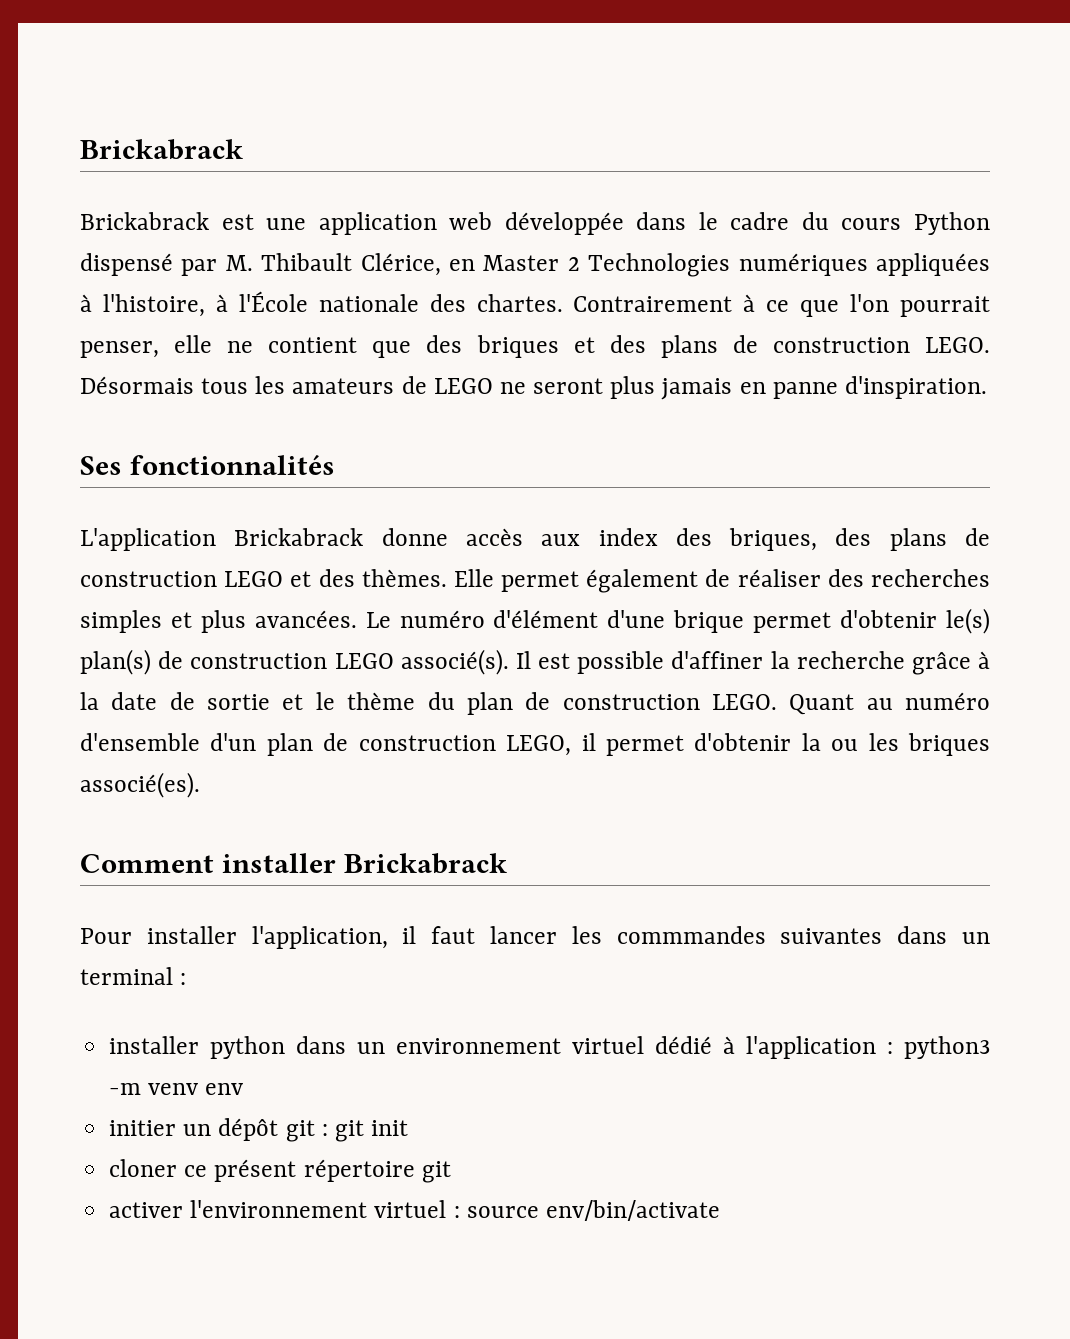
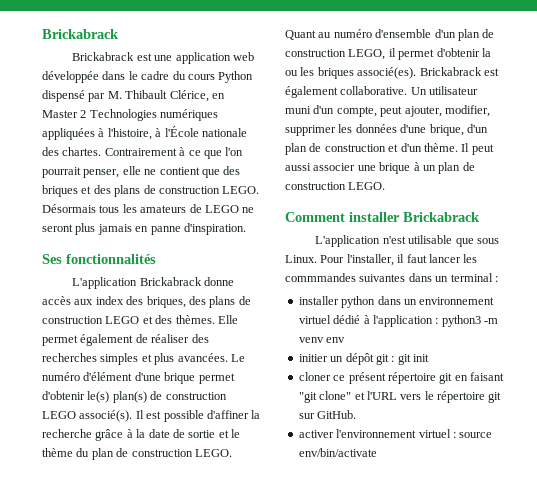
- Quant au numéro d'ensemble d'un plan de construction LEGO, il permet d'obtenir la ou les briques associé(es).
+ Quant au numéro d'ensemble d'un plan de construction LEGO, il permet d'obtenir la ou les briques associé(es). Brickabrack est également collaborative. Un utilisateur muni d'un compte, peut ajouter, modifier, supprimer les données d'une brique, d'un plan de construction et d'un thème. Il peut aussi associer une brique à un plan de construction LEGO.
  Comment installer Brickabrack
- Pour installer l'application, il faut lancer les commmandes suivantes dans un terminal :
+ L'application n'est utilisable que sous Linux. Pour l'installer, il faut lancer les commmandes suivantes dans un terminal :
- cloner ce présent répertoire git
+ cloner ce présent répertoire git en faisant "git clone" et l'URL vers le répertoire git sur GitHub.

